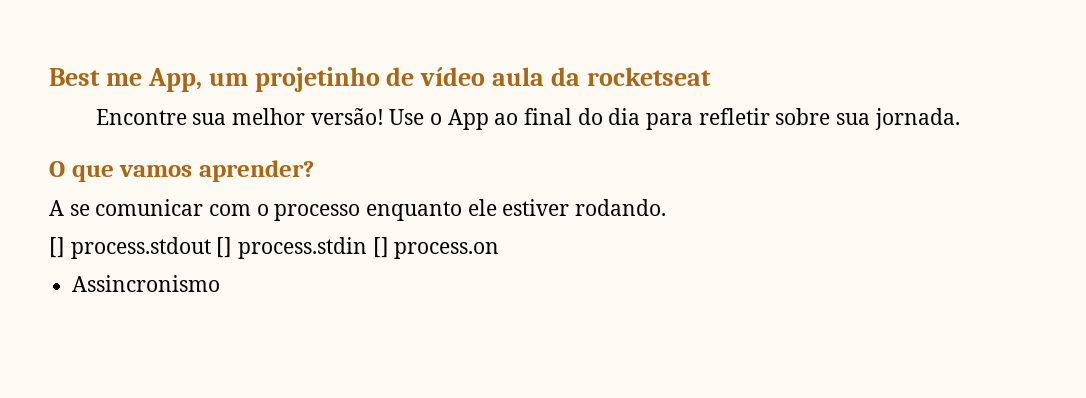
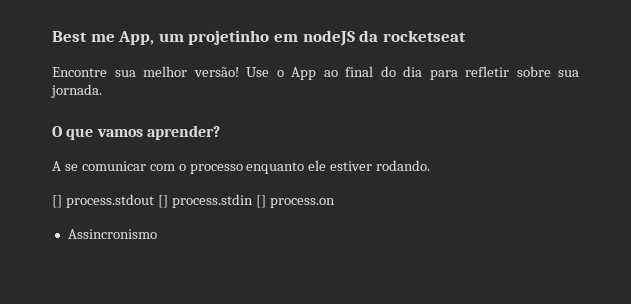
- Best me App, um projetinho de vídeo aula da rocketseat
+ Best me App, um projetinho em nodeJS da rocketseat

